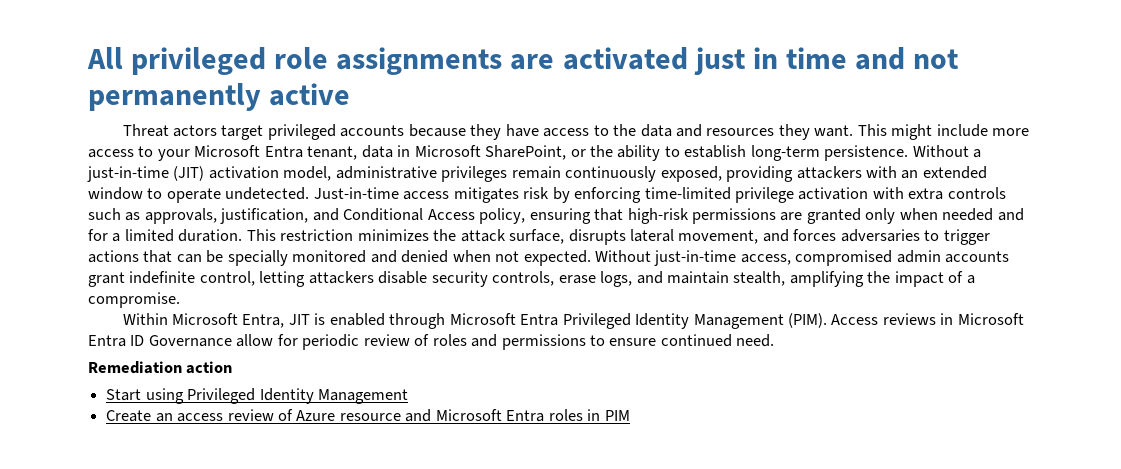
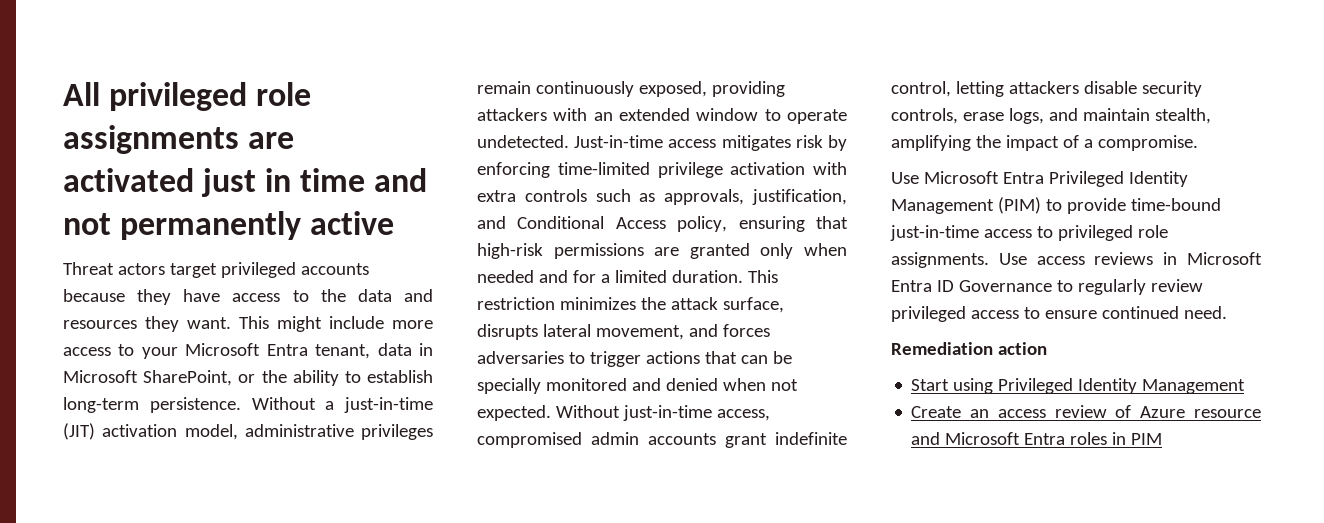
- Within Microsoft Entra, JIT is enabled through Microsoft Entra Privileged Identity Management (PIM). Access reviews in Microsoft Entra ID Governance allow for periodic review of roles and permissions to ensure continued need.
+ Use Microsoft Entra Privileged Identity Management (PIM) to provide time-bound just-in-time access to privileged role assignments. Use access reviews in Microsoft Entra ID Governance to regularly review privileged access to ensure continued need.

